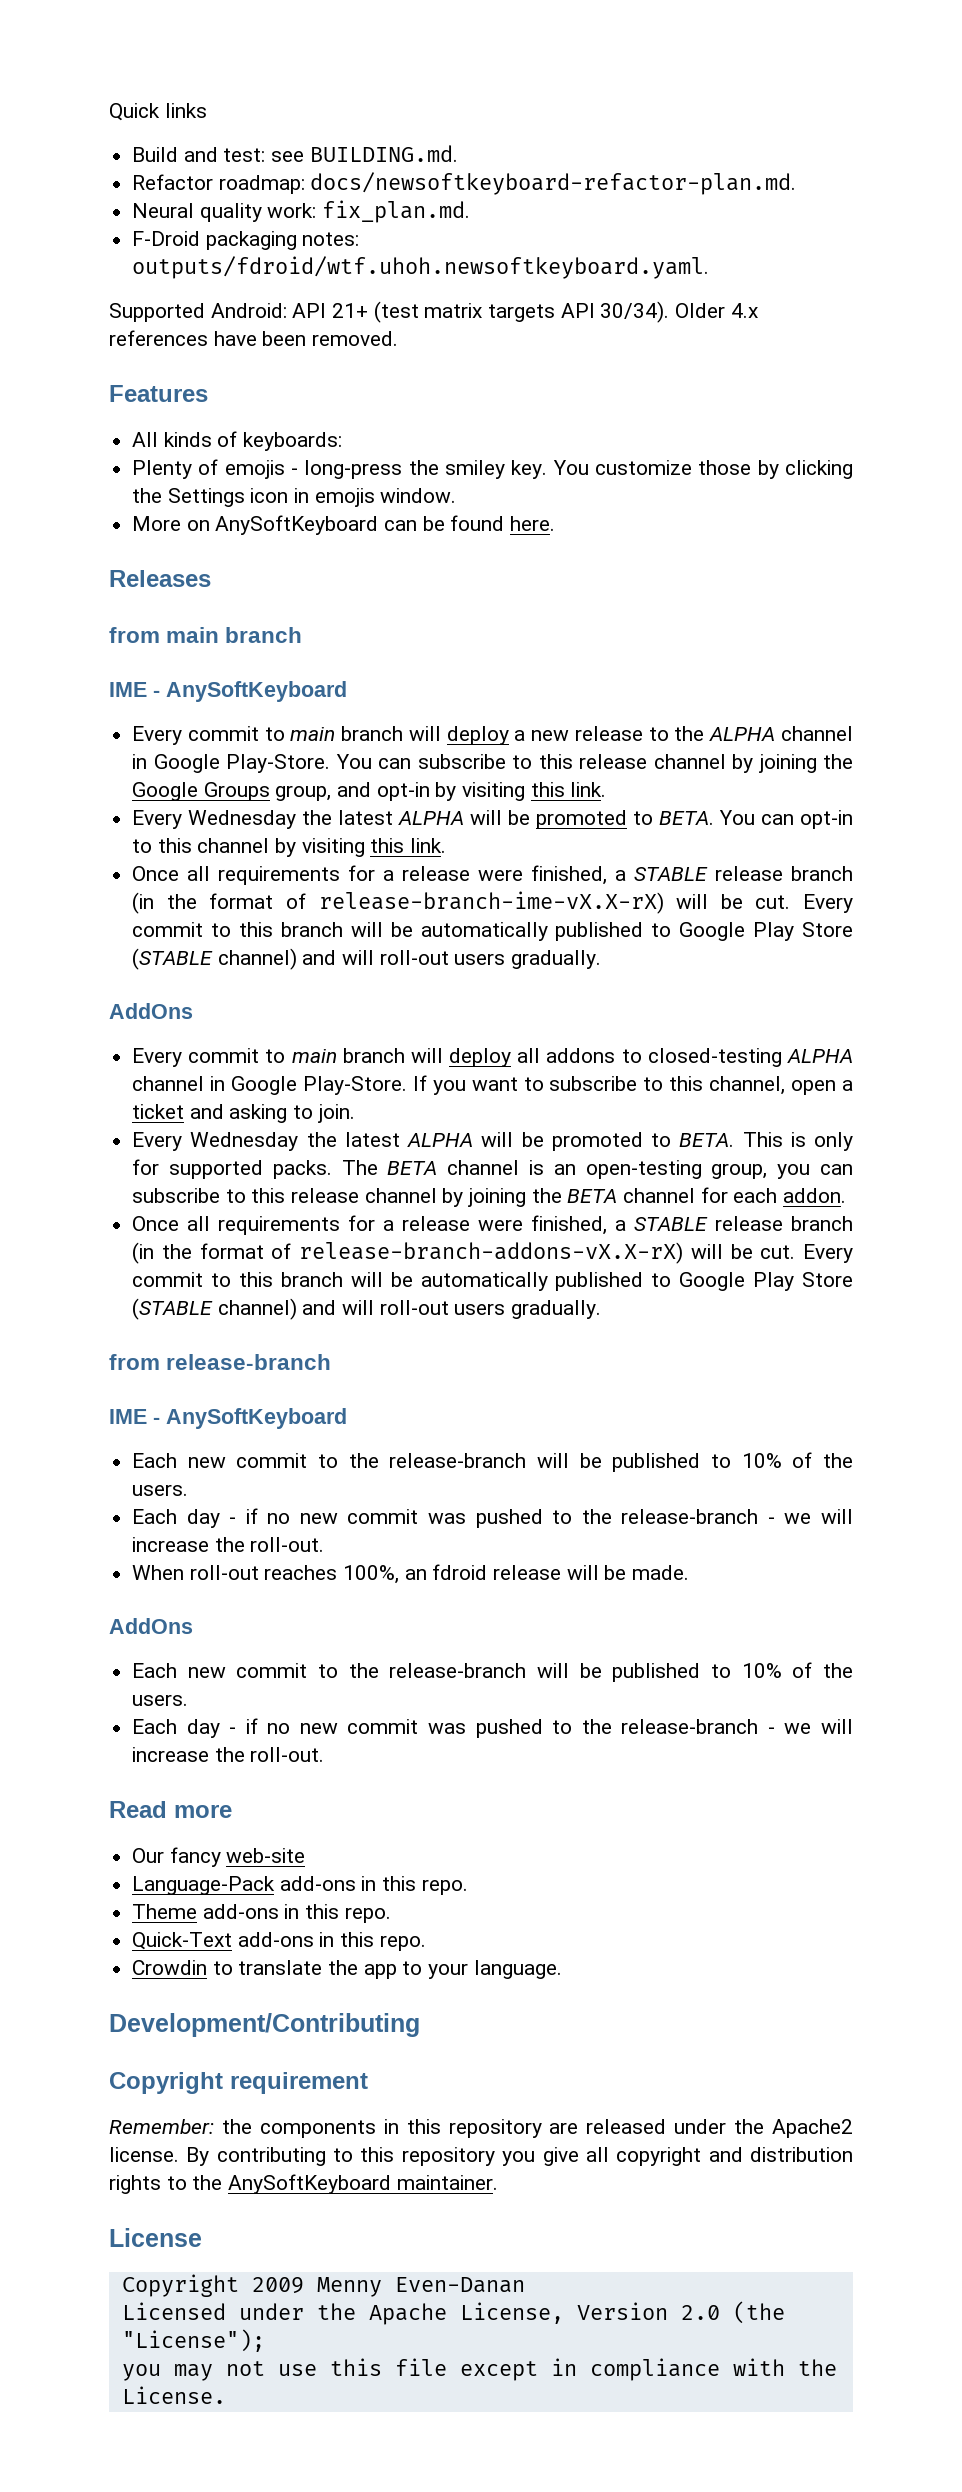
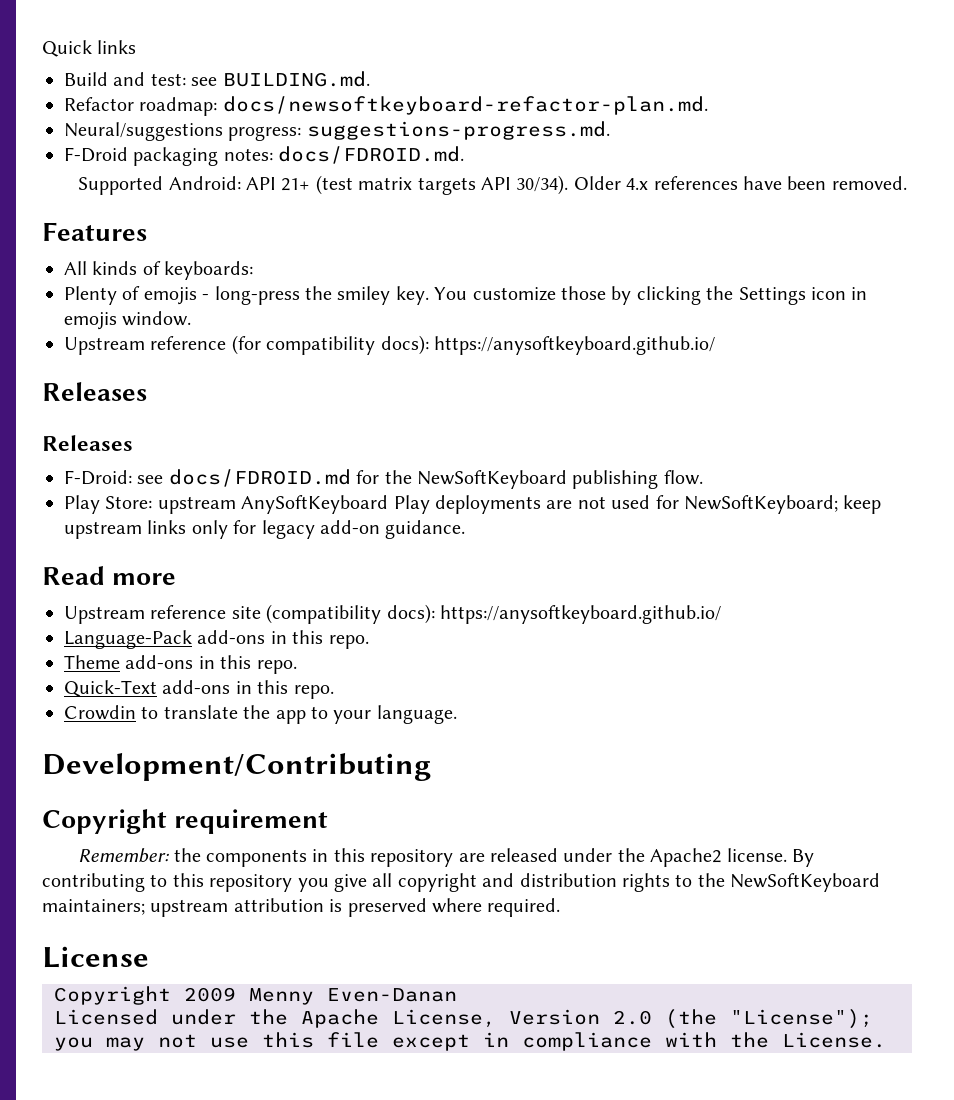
- Neural quality work: fix_plan.md.
+ Neural/suggestions progress: suggestions-progress.md.
- F-Droid packaging notes: outputs/fdroid/wtf.uhoh.newsoftkeyboard.yaml.
+ F-Droid packaging notes: docs/FDROID.md.
- More on AnySoftKeyboard can be found here.
+ Upstream reference (for compatibility docs): https://anysoftkeyboard.github.io/
  Releases
- from main branch
- IME - AnySoftKeyboard
- Every commit to main branch will deploy a new release to the ALPHA channel in Google Play-Store. You can subscribe to this release channel by joining the Google Groups group, and opt-in by visiting this link.
- Every Wednesday the latest ALPHA will be promoted to BETA. You can opt-in to this channel by visiting this link.
- Once all requirements for a release were finished, a STABLE release branch (in the format of release-branch-ime-vX.X-rX) will be cut. Every commit to this branch will be automatically published to Google Play Store (STABLE channel) and will roll-out users gradually.
- AddOns
- Every commit to main branch will deploy all addons to closed-testing ALPHA channel in Google Play-Store. If you want to subscribe to this channel, open a ticket and asking to join.
- Every Wednesday the latest ALPHA will be promoted to BETA. This is only for supported packs. The BETA channel is an open-testing group, you can subscribe to this release channel by joining the BETA channel for each addon.
- Once all requirements for a release were finished, a STABLE release branch (in the format of release-branch-addons-vX.X-rX) will be cut. Every commit to this branch will be automatically published to Google Play Store (STABLE channel) and will roll-out users gradually.
- from release-branch
- IME - AnySoftKeyboard
- Each new commit to the release-branch will be published to 10% of the users.
- Each day - if no new commit was pushed to the release-branch - we will increase the roll-out.
- When roll-out reaches 100%, an fdroid release will be made.
- AddOns
- Each new commit to the release-branch will be published to 10% of the users.
- Each day - if no new commit was pushed to the release-branch - we will increase the roll-out.
+ Releases
+ F-Droid: see docs/FDROID.md for the NewSoftKeyboard publishing flow.
+ Play Store: upstream AnySoftKeyboard Play deployments are not used for NewSoftKeyboard; keep upstream links only for legacy add-on guidance.
  Read more
- Our fancy web-site
+ Upstream reference site (compatibility docs): https://anysoftkeyboard.github.io/
- By contributing to this repository you give all copyright and distribution rights to the AnySoftKeyboard maintainer.
+ By contributing to this repository you give all copyright and distribution rights to the NewSoftKeyboard maintainers; upstream attribution is preserved where required.

